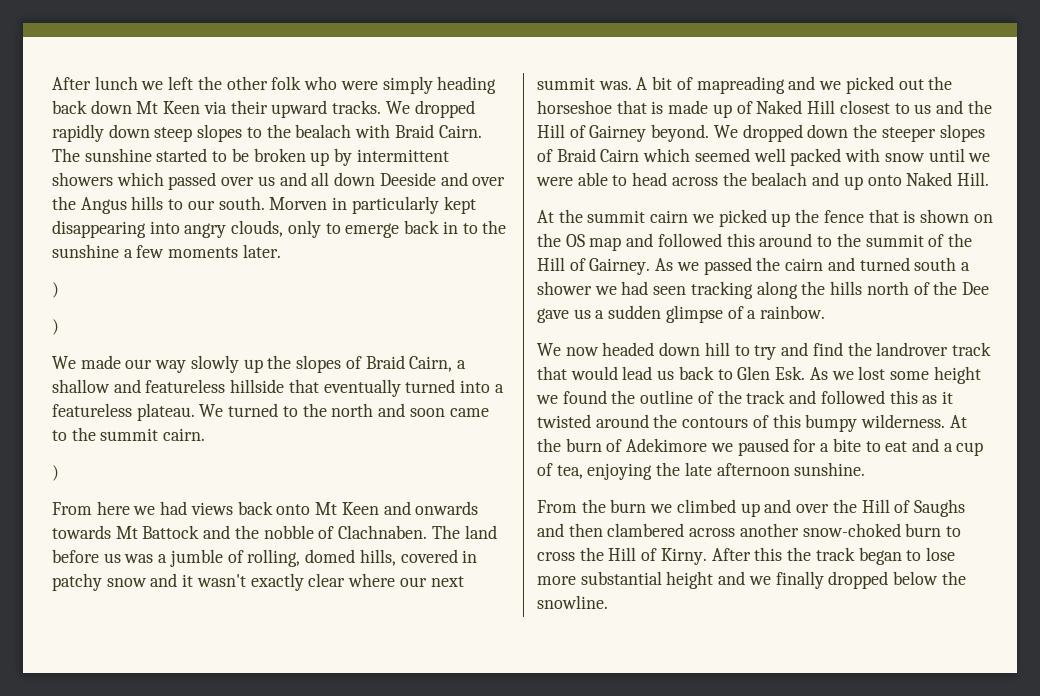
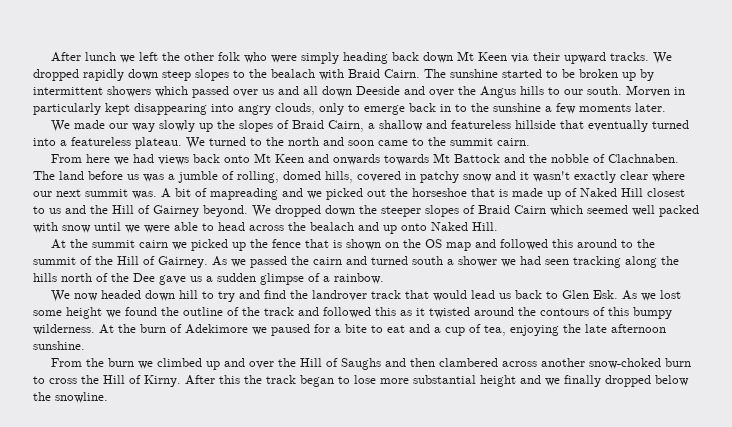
  Morven in particularly kept disappearing into angry clouds, only to emerge back in to the sunshine a few moments later.
- )
- )
  We turned to the north and soon came to the summit cairn.
- )

